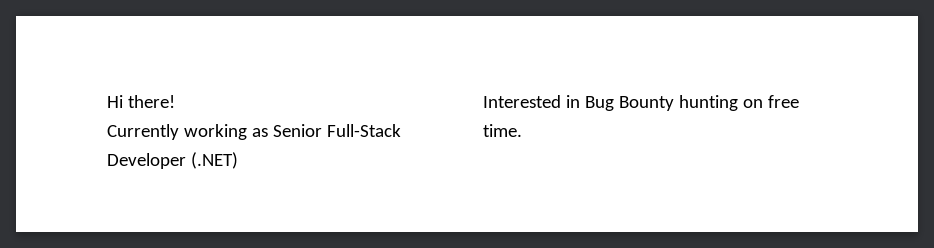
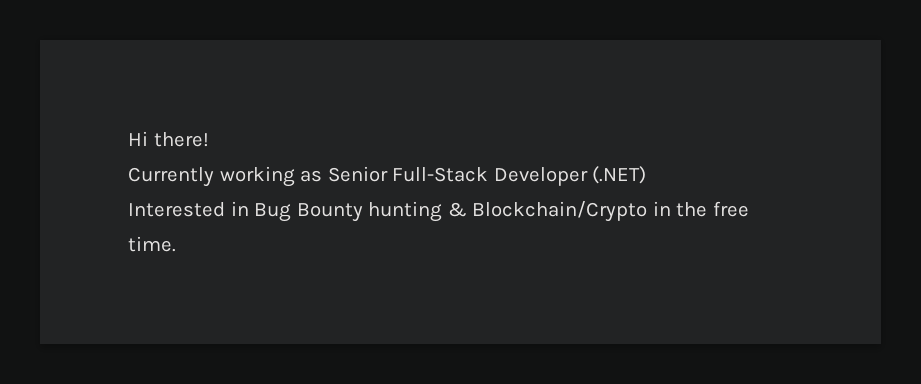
- Interested in Bug Bounty hunting on free time.
+ Interested in Bug Bounty hunting & Blockchain/Crypto in the free time.

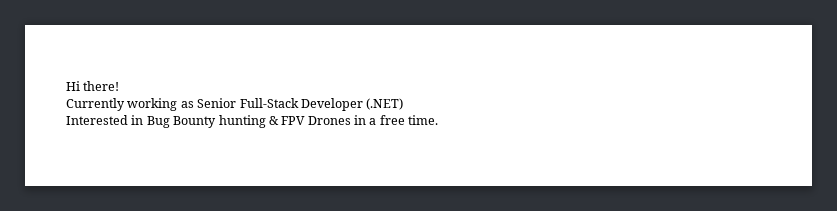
- Interested in Bug Bounty hunting & Blockchain/Crypto in the free time.
+ Interested in Bug Bounty hunting & FPV Drones in a free time.

